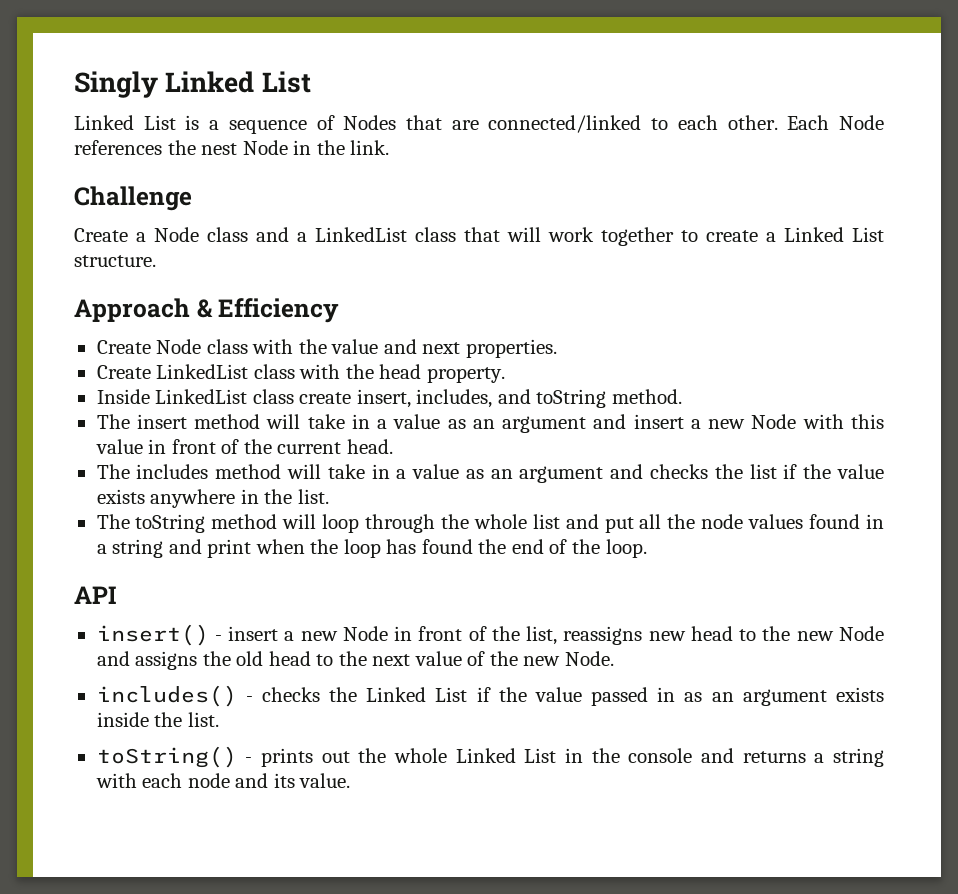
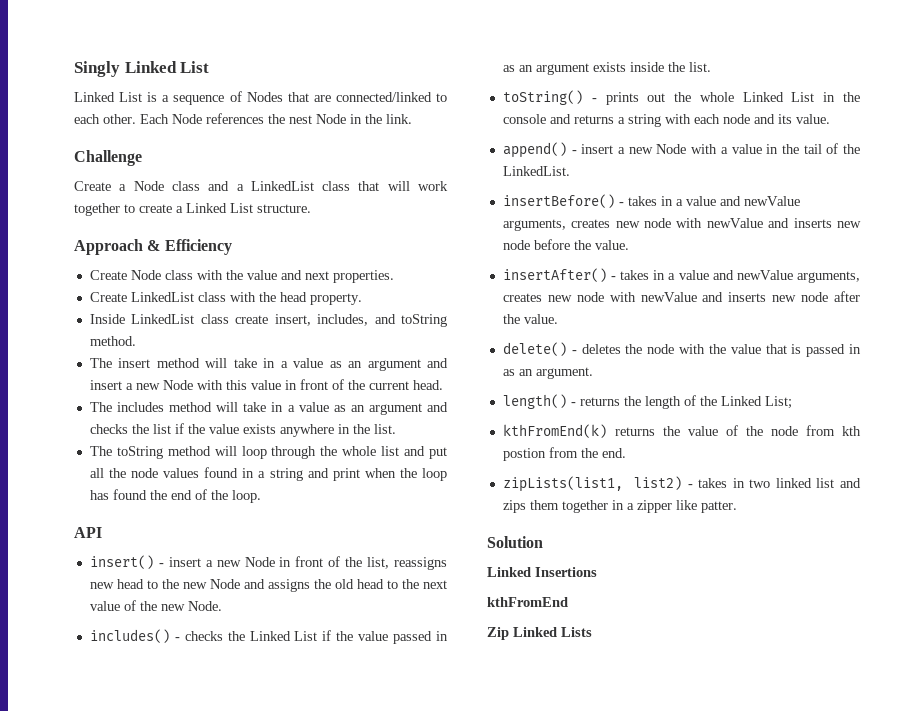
+ append() - insert a new Node with a value in the tail of the LinkedList.
+ insertBefore() - takes in a value and newValue arguments, creates new node with newValue and inserts new node before the value.
+ insertAfter() - takes in a value and newValue arguments, creates new node with newValue and inserts new node after the value.
+ delete() - deletes the node with the value that is passed in as an argument.
+ length() - returns the length of the Linked List;
+ kthFromEnd(k) returns the value of the node from kth postion from the end.
+ zipLists(list1, list2) - takes in two linked list and zips them together in a zipper like patter.
+ Solution
+ Linked Insertions
+ kthFromEnd
+ Zip Linked Lists

